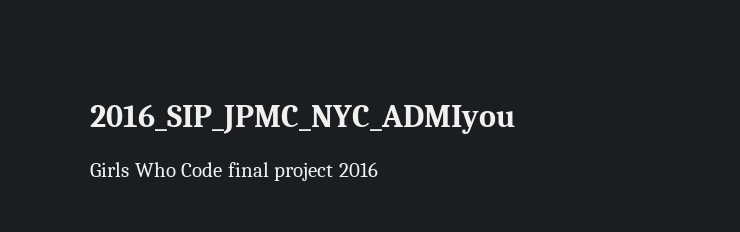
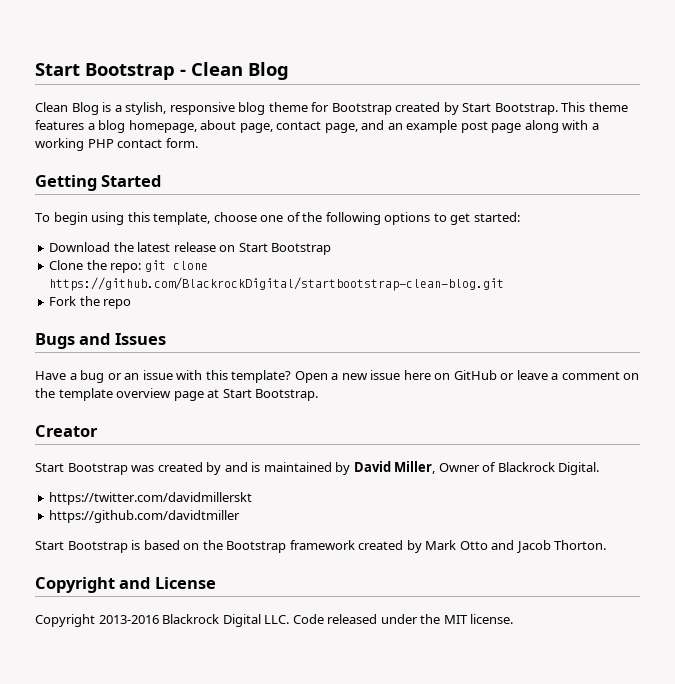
- 2016_SIP_JPMC_NYC_ADMIyou
- Girls Who Code final project 2016
+ Start Bootstrap - Clean Blog
+ Clean Blog is a stylish, responsive blog theme for Bootstrap created by Start Bootstrap. This theme features a blog homepage, about page, contact page, and an example post page along with a working PHP contact form.
+ Getting Started
+ To begin using this template, choose one of the following options to get started:
+ Download the latest release on Start Bootstrap
+ Clone the repo: git clone https://github.com/BlackrockDigital/startbootstrap-clean-blog.git
+ Fork the repo
+ Bugs and Issues
+ Have a bug or an issue with this template? Open a new issue here on GitHub or leave a comment on the template overview page at Start Bootstrap.
+ Creator
+ Start Bootstrap was created by and is maintained by David Miller, Owner of Blackrock Digital.
+ https://twitter.com/davidmillerskt
+ https://github.com/davidtmiller
+ Start Bootstrap is based on the Bootstrap framework created by Mark Otto and Jacob Thorton.
+ Copyright and License
+ Copyright 2013-2016 Blackrock Digital LLC. Code released under the MIT license.

